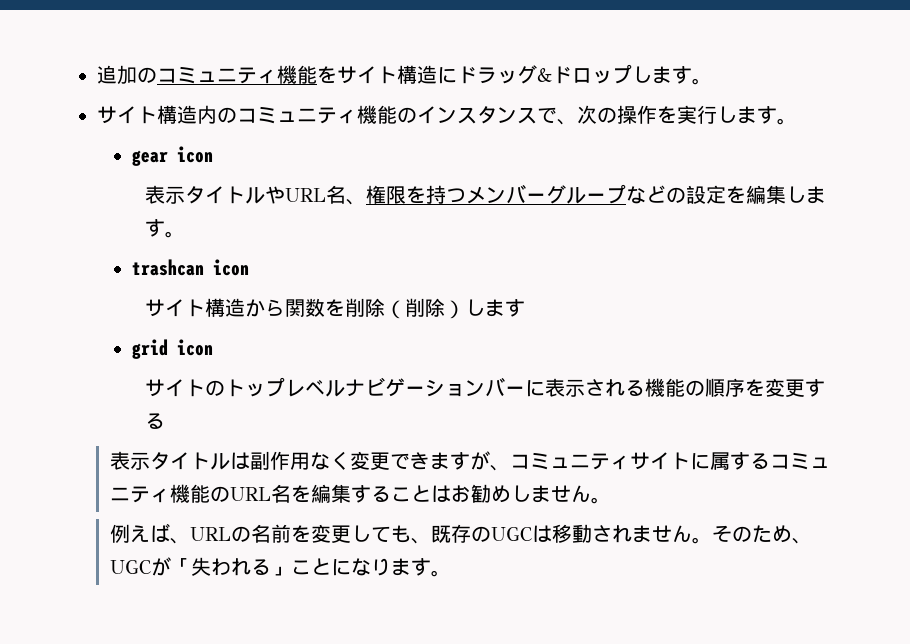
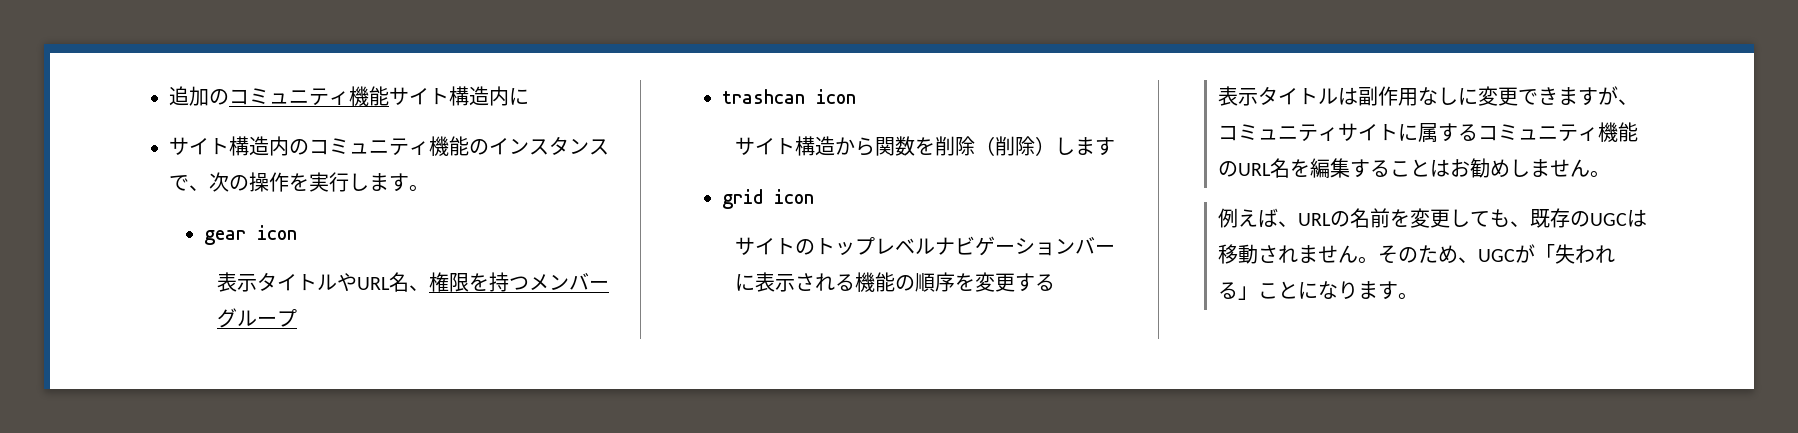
- 追加のコミュニティ機能をサイト構造にドラッグ&ドロップします。
+ 追加のコミュニティ機能サイト構造内に
- 表示タイトルやURL名、権限を持つメンバーグループなどの設定を編集します。
+ 表示タイトルやURL名、権限を持つメンバーグループ
- 表示タイトルは副作用なく変更できますが、コミュニティサイトに属するコミュニティ機能のURL名を編集することはお勧めしません。
+ 表示タイトルは副作用なしに変更できますが、コミュニティサイトに属するコミュニティ機能のURL名を編集することはお勧めしません。

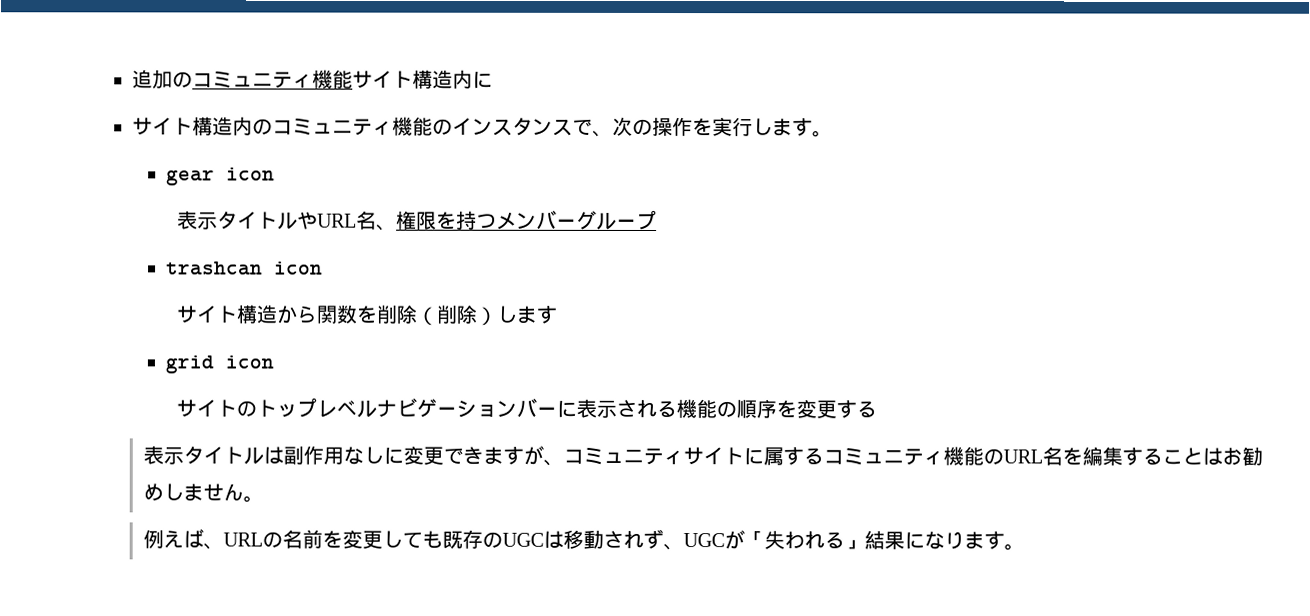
- 例えば、URLの名前を変更しても、既存のUGCは移動されません。そのため、UGCが「失われる」ことになります。
+ 例えば、URLの名前を変更しても既存のUGCは移動されず、UGCが「失われる」結果になります。

